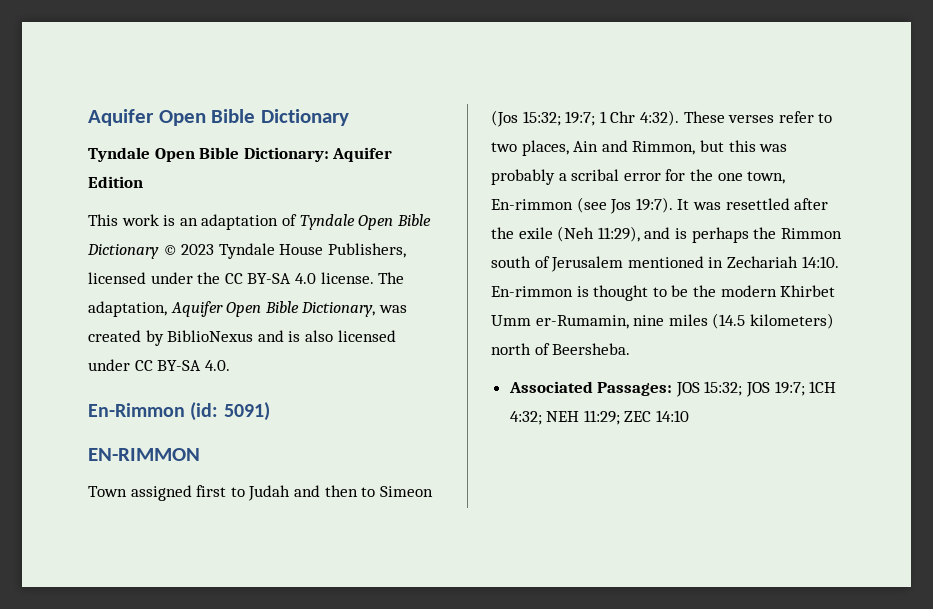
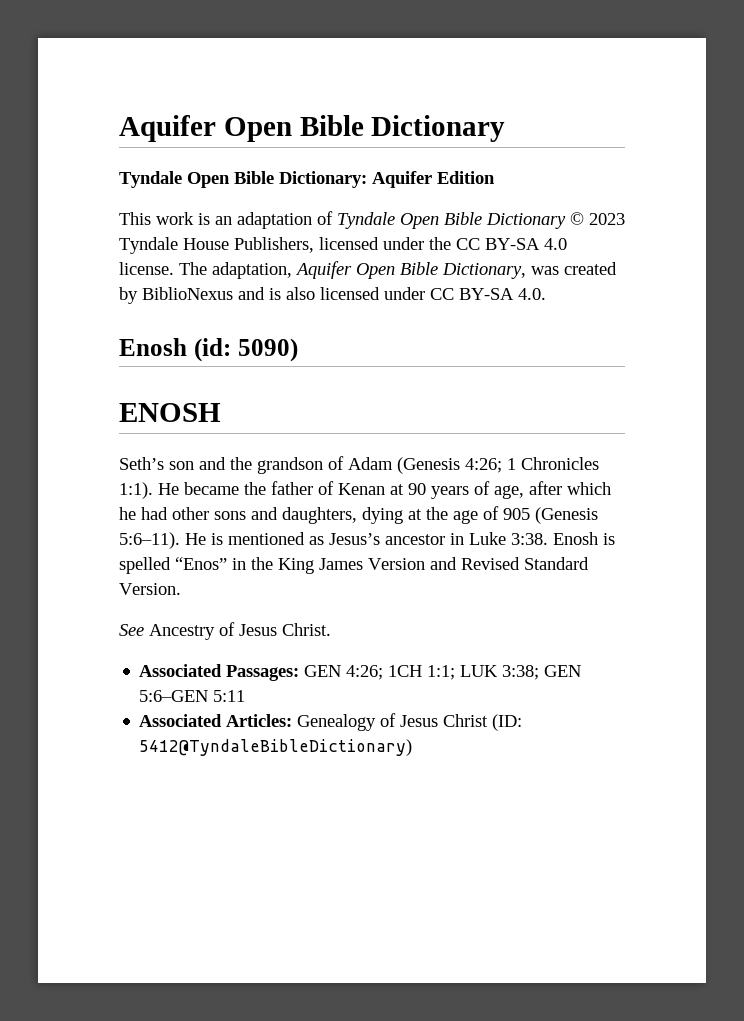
- En-Rimmon (id: 5091)
- EN-RIMMON
- Town assigned first to Judah and then to Simeon (Jos 15:32; 19:7; 1 Chr 4:32). These verses refer to two places, Ain and Rimmon, but this was probably a scribal error for the one town, En-rimmon (see Jos 19:7). It was resettled after the exile (Neh 11:29), and is perhaps the Rimmon south of Jerusalem mentioned in Zechariah 14:10. En-rimmon is thought to be the modern Khirbet Umm er-Rumamin, nine miles (14.5 kilometers) north of Beersheba.
- Associated Passages: JOS 15:32; JOS 19:7; 1CH 4:32; NEH 11:29; ZEC 14:10
+ Enosh (id: 5090)
+ ENOSH
+ Seth’s son and the grandson of Adam (Genesis 4:26; 1 Chronicles 1:1). He became the father of Kenan at 90 years of age, after which he had other sons and daughters, dying at the age of 905 (Genesis 5:6–11). He is mentioned as Jesus’s ancestor in Luke 3:38. Enosh is spelled “Enos” in the King James Version and Revised Standard Version.
+ See Ancestry of Jesus Christ.
+ Associated Passages: GEN 4:26; 1CH 1:1; LUK 3:38; GEN 5:6–GEN 5:11
+ Associated Articles: Genealogy of Jesus Christ (ID: 5412@TyndaleBibleDictionary)

